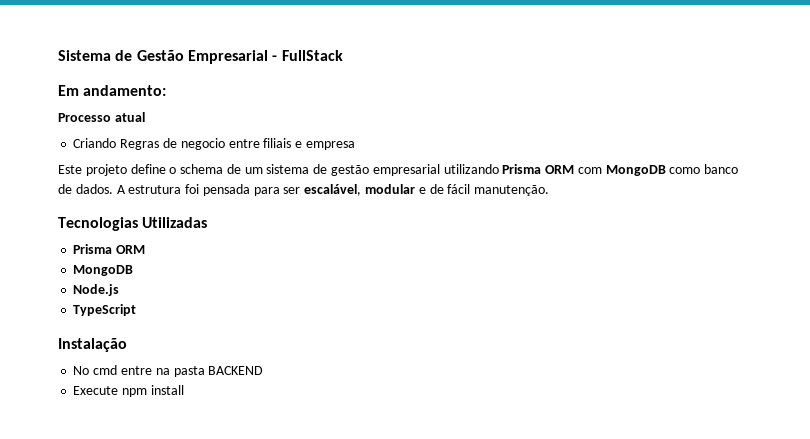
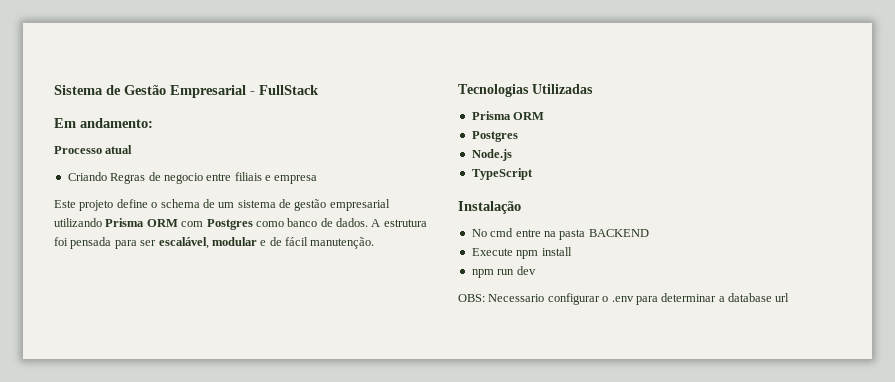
- Este projeto define o schema de um sistema de gestão empresarial utilizando Prisma ORM com MongoDB como banco de dados.
+ Este projeto define o schema de um sistema de gestão empresarial utilizando Prisma ORM com Postgres como banco de dados.
  Tecnologias Utilizadas
  Prisma ORM
- MongoDB
+ Postgres
+ npm run dev
+ OBS: Necessario configurar o .env para determinar a database url

